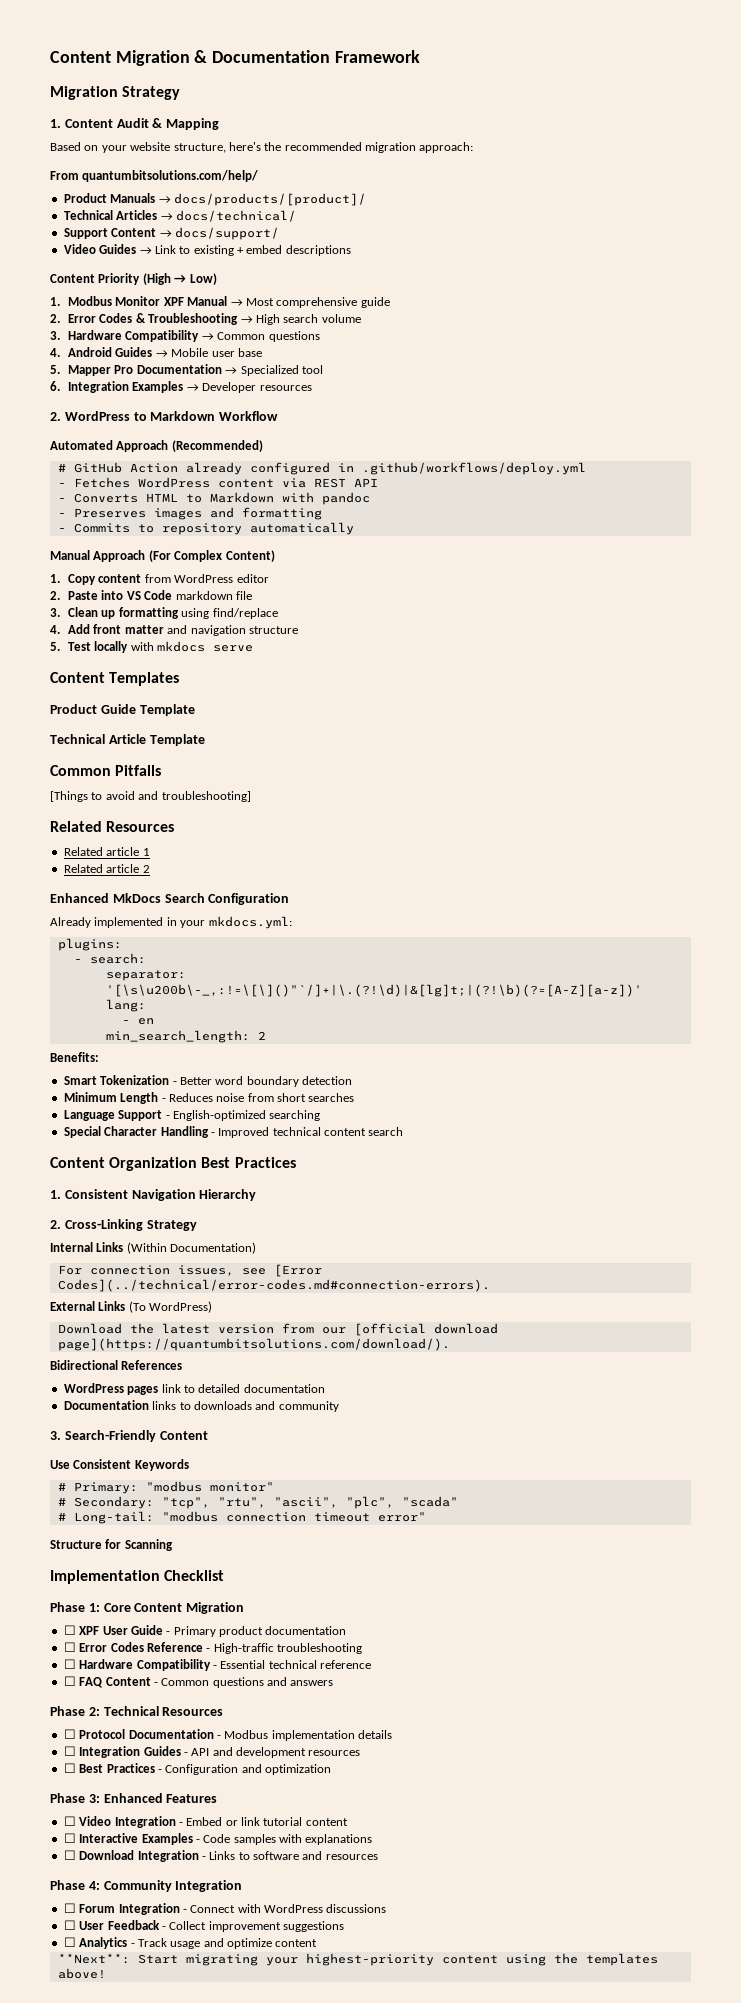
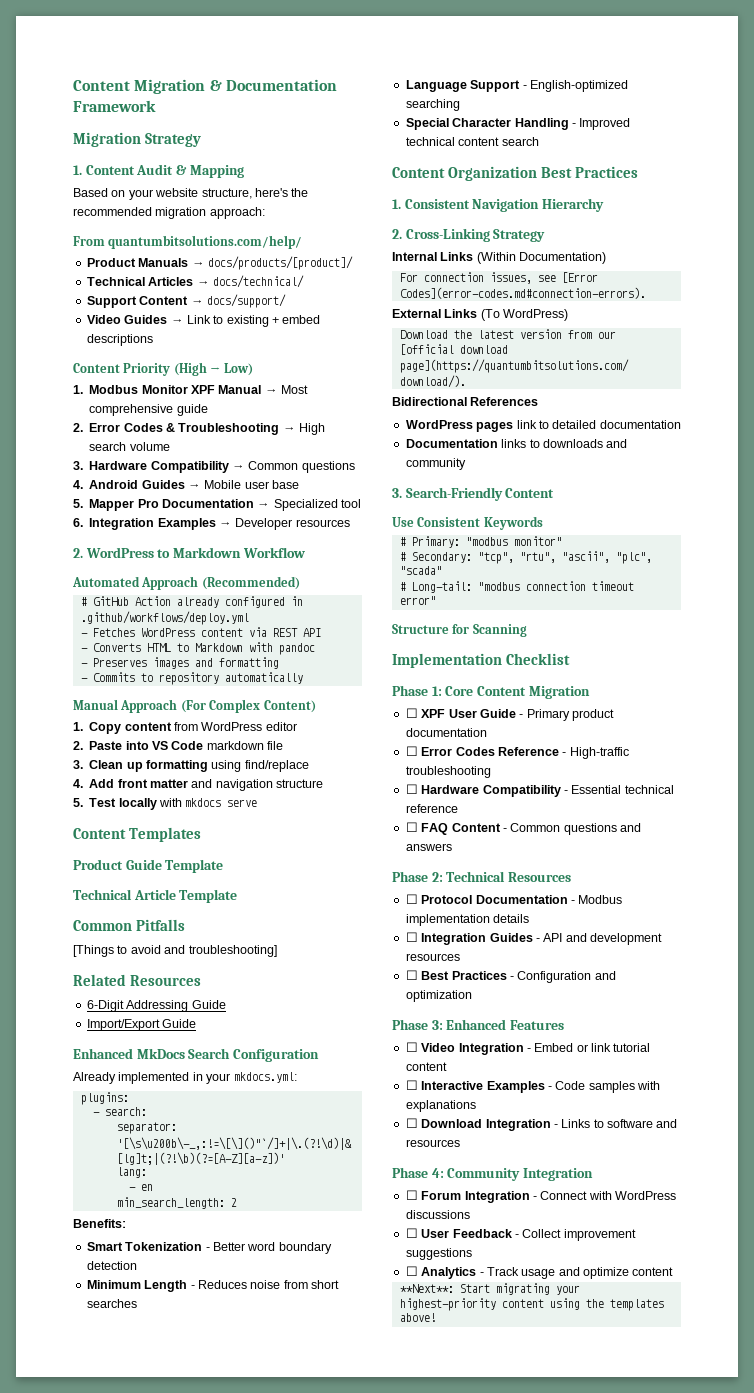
- Related article 1
- Related article 2
+ 6-Digit Addressing Guide
+ Import/Export Guide
- For connection issues, see [Error Codes](../technical/error-codes.md#connection-errors).
+ For connection issues, see [Error Codes](error-codes.md#connection-errors).

